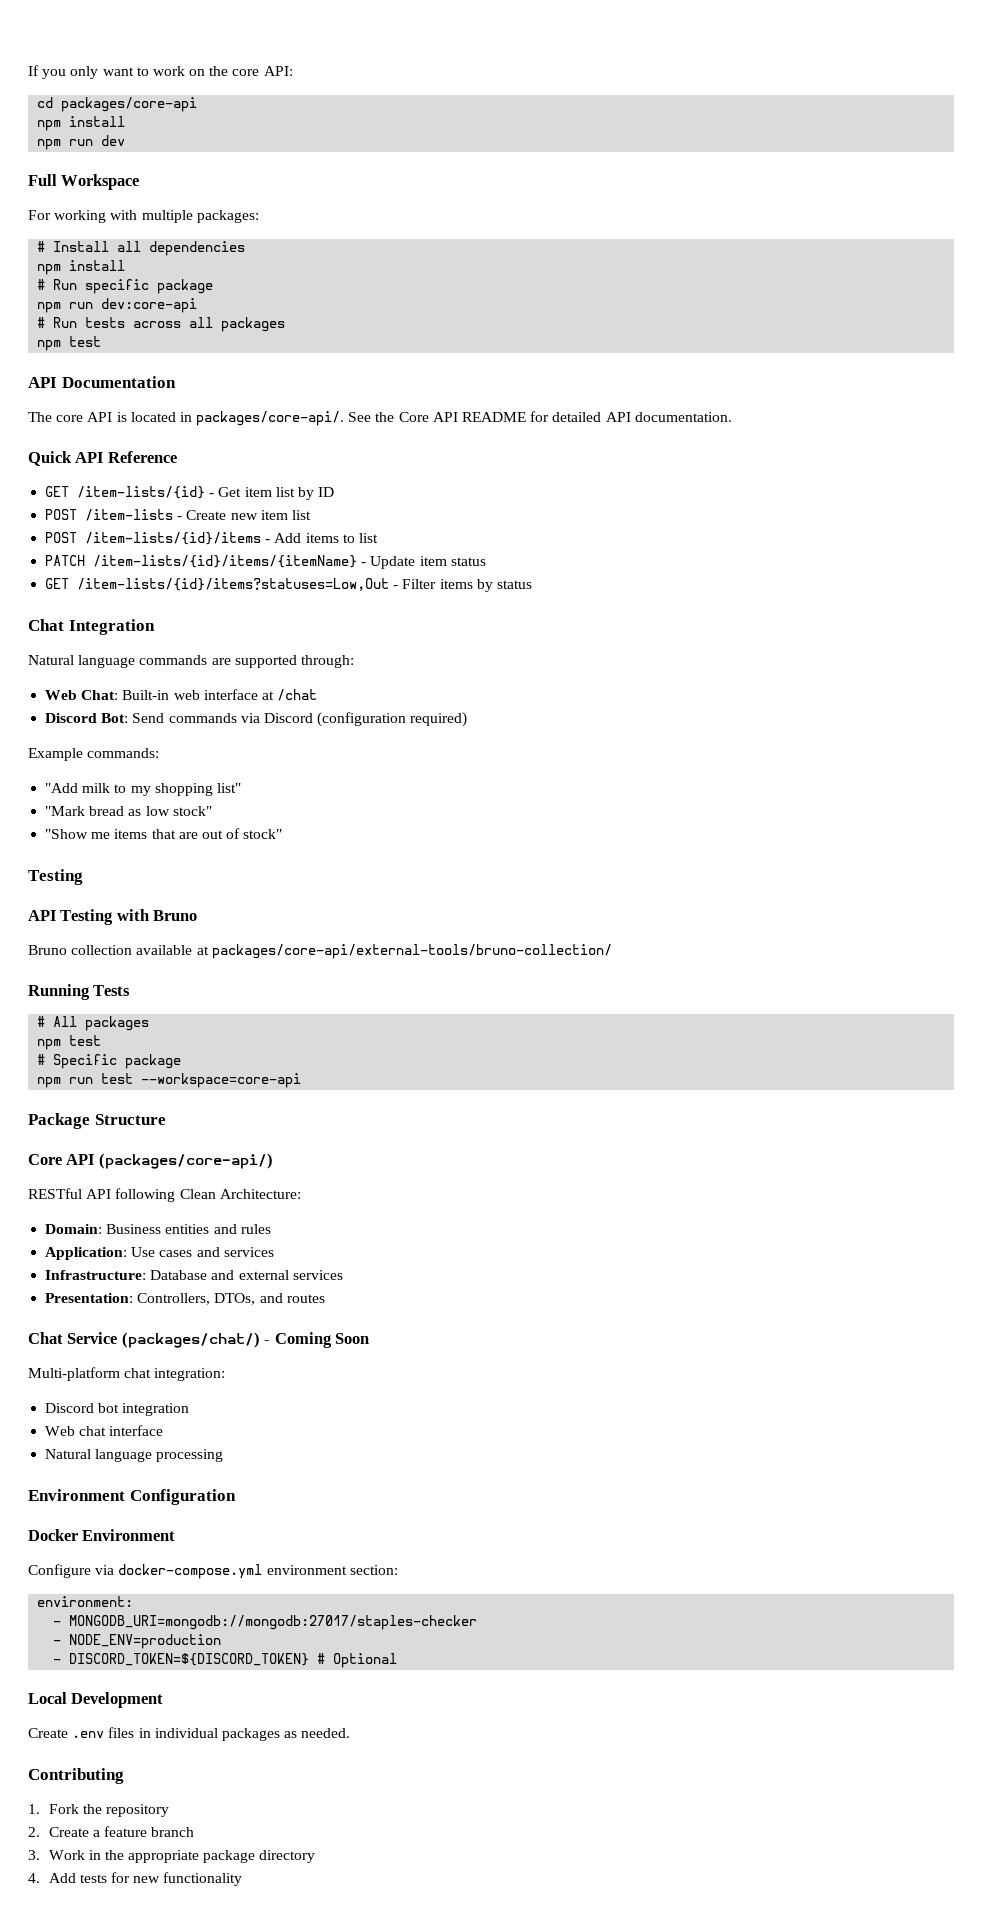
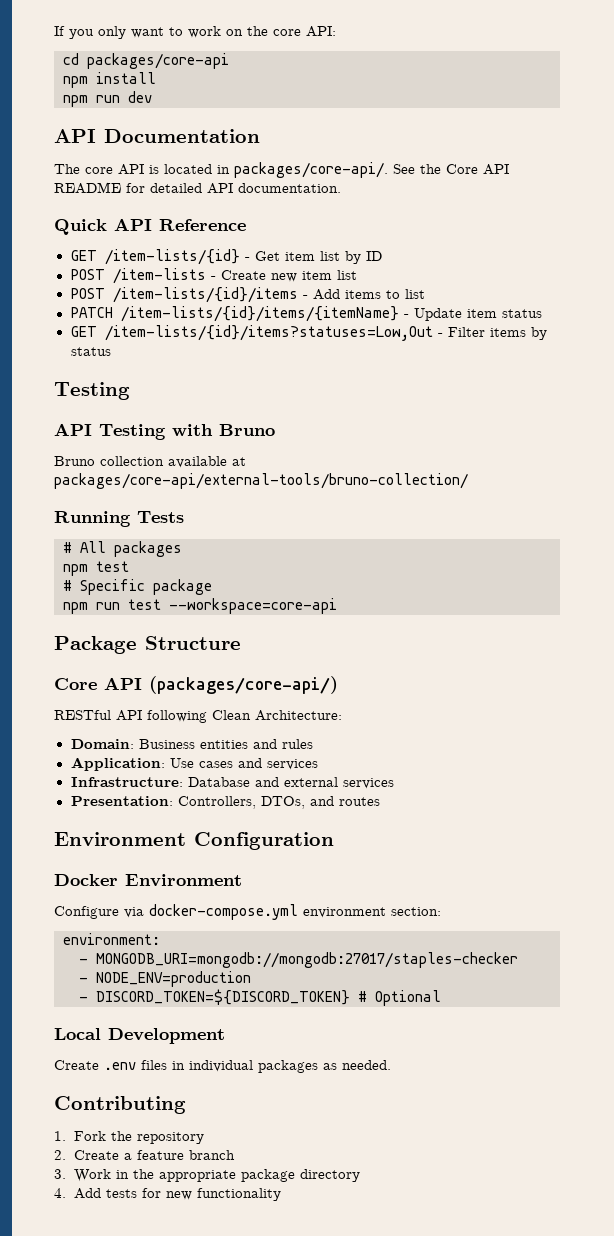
- Full Workspace
- For working with multiple packages:
- # Install all dependencies
- npm install
- # Run specific package
- npm run dev:core-api
- # Run tests across all packages
- npm test
- Chat Integration
- Natural language commands are supported through:
- Web Chat: Built-in web interface at /chat
- Discord Bot: Send commands via Discord (configuration required)
- Example commands:
- "Add milk to my shopping list"
- "Mark bread as low stock"
- "Show me items that are out of stock"
- Chat Service (packages/chat/) - Coming Soon
- Multi-platform chat integration:
- Discord bot integration
- Web chat interface
- Natural language processing

